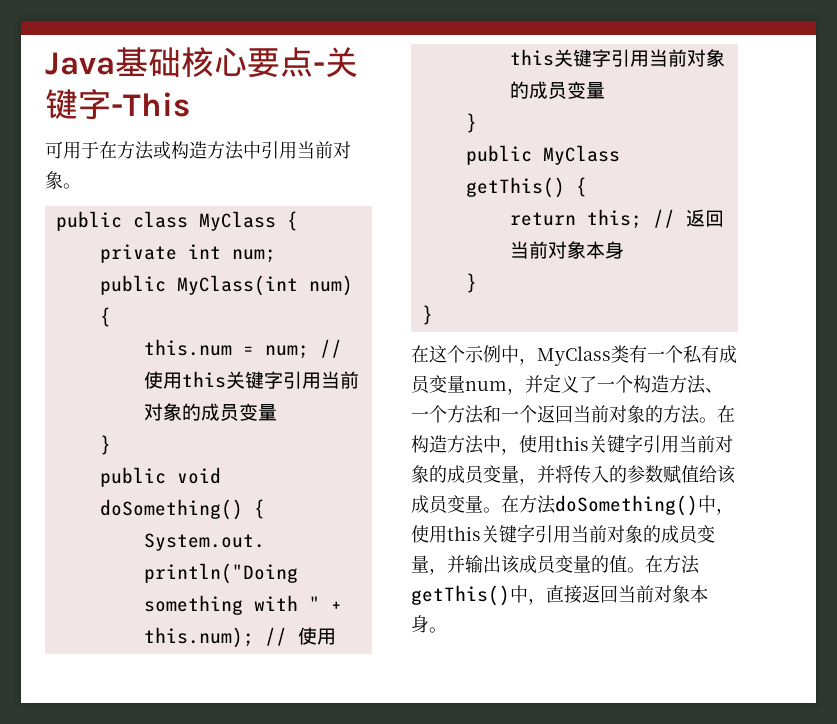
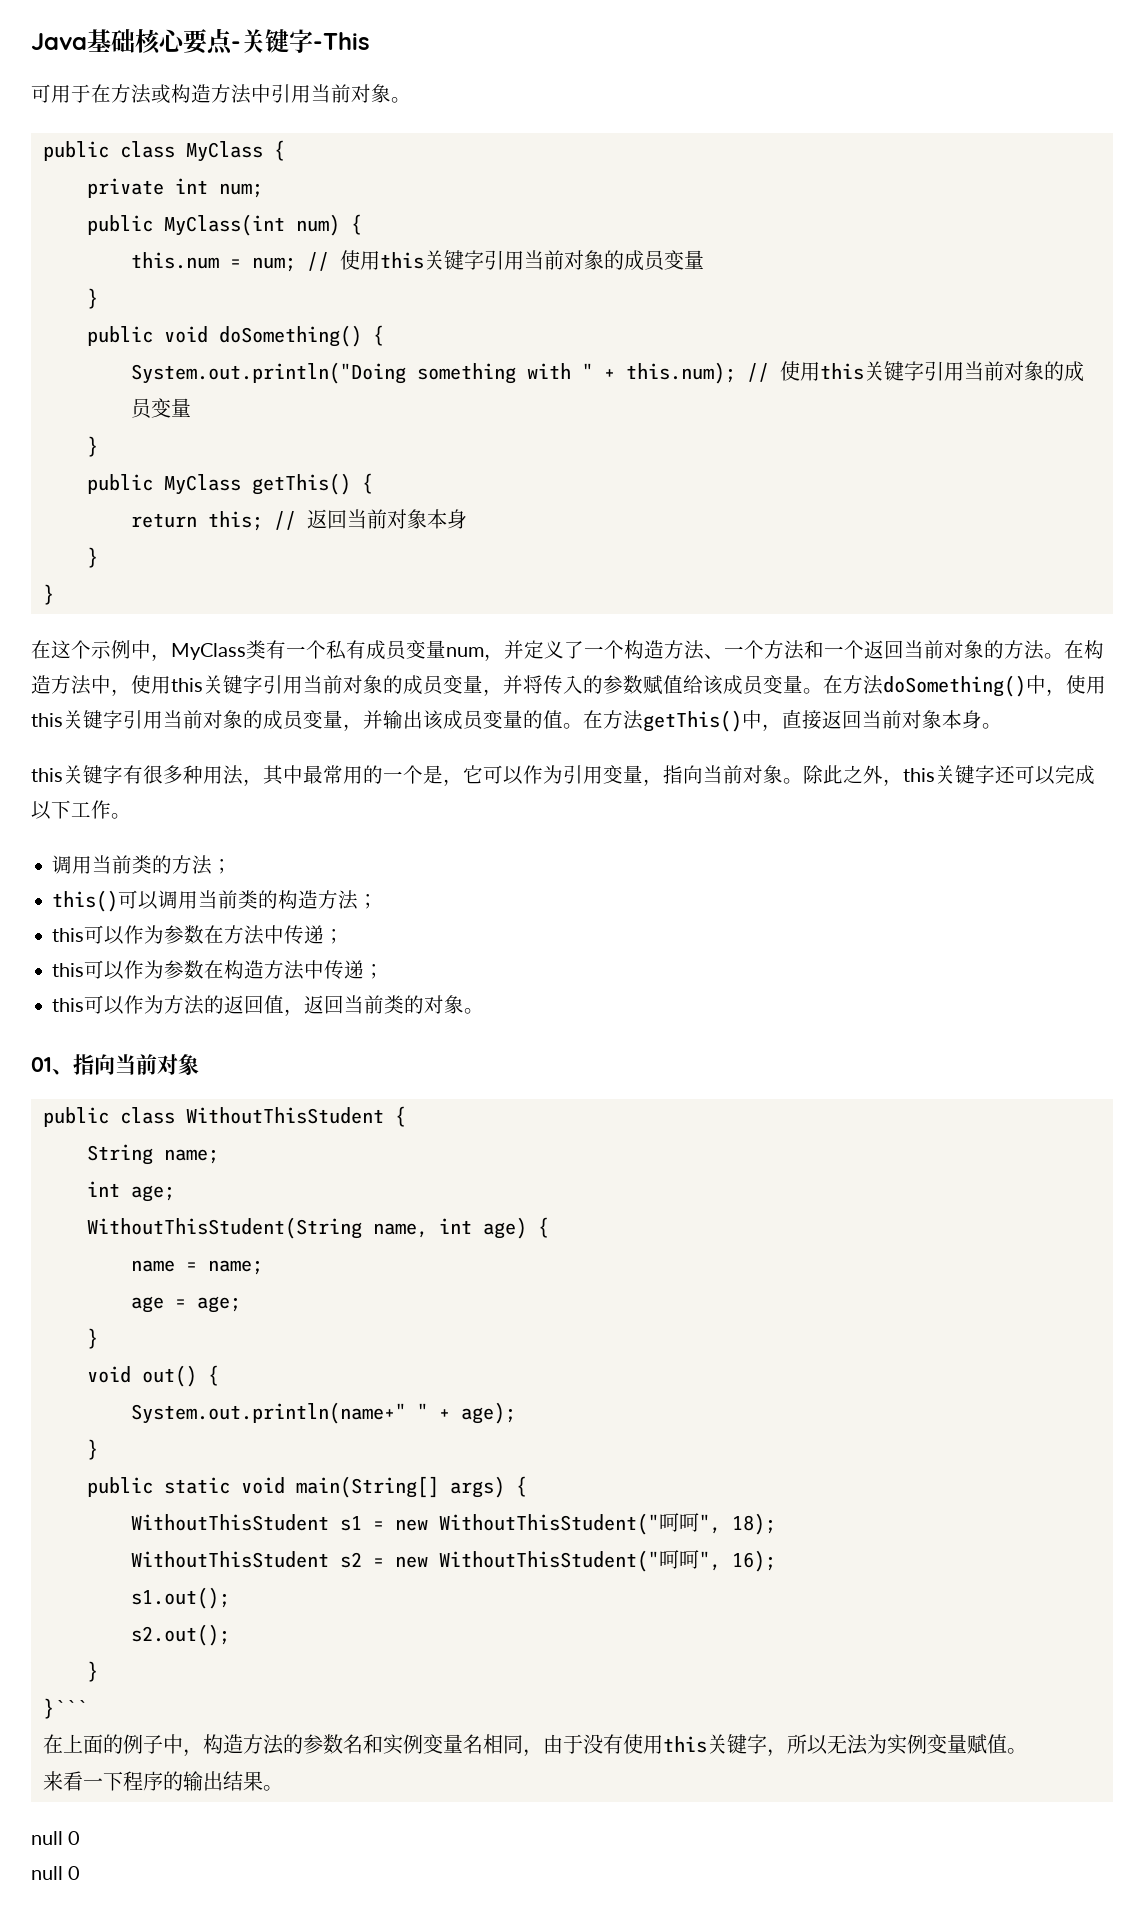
+ this关键字有很多种用法，其中最常用的一个是，它可以作为引用变量，指向当前对象。除此之外，this关键字还可以完成以下工作。
+ 调用当前类的方法；
+ this()可以调用当前类的构造方法；
+ this可以作为参数在方法中传递；
+ this可以作为参数在构造方法中传递；
+ this可以作为方法的返回值，返回当前类的对象。
+ 01、指向当前对象
+ public class WithoutThisStudent {
+ String name;
+ int age;
+ WithoutThisStudent(String name, int age) {
+ name = name;
+ age = age;
+ }
+ void out() {
+ System.out.println(name+" " + age);
+ }
+ public static void main(String[] args) {
+ WithoutThisStudent s1 = new WithoutThisStudent("呵呵", 18);
+ WithoutThisStudent s2 = new WithoutThisStudent("呵呵", 16);
+ s1.out();
+ s2.out();
+ }
+ }```
+ 在上面的例子中，构造方法的参数名和实例变量名相同，由于没有使用this关键字，所以无法为实例变量赋值。
+ 来看一下程序的输出结果。
+ null 0
+ null 0

